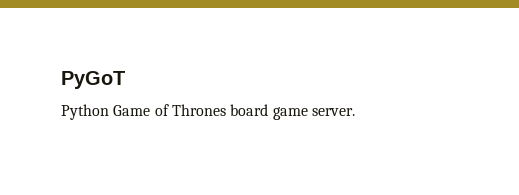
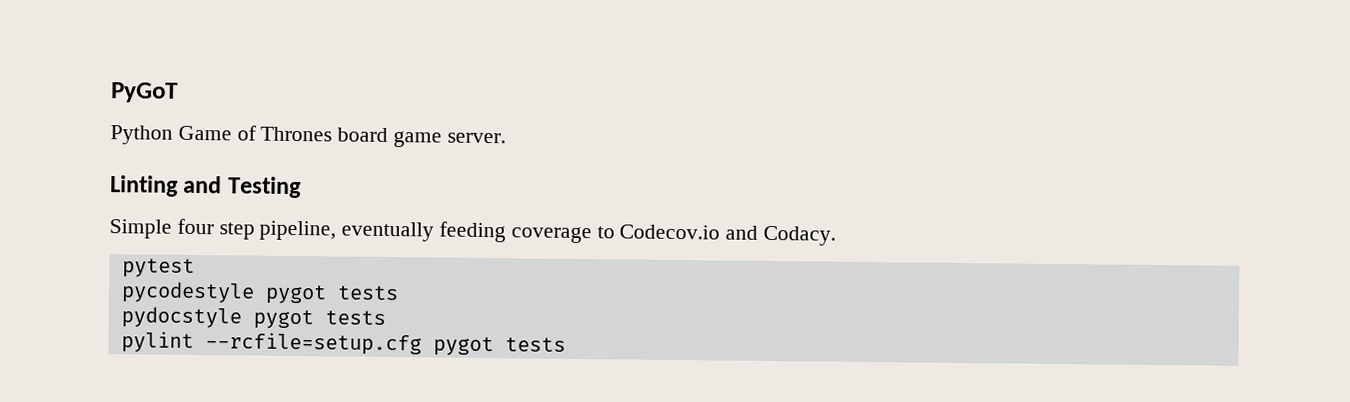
+ Linting and Testing
+ Simple four step pipeline, eventually feeding coverage to Codecov.io and Codacy.
+ pytest
+ pycodestyle pygot tests
+ pydocstyle pygot tests
+ pylint --rcfile=setup.cfg pygot tests

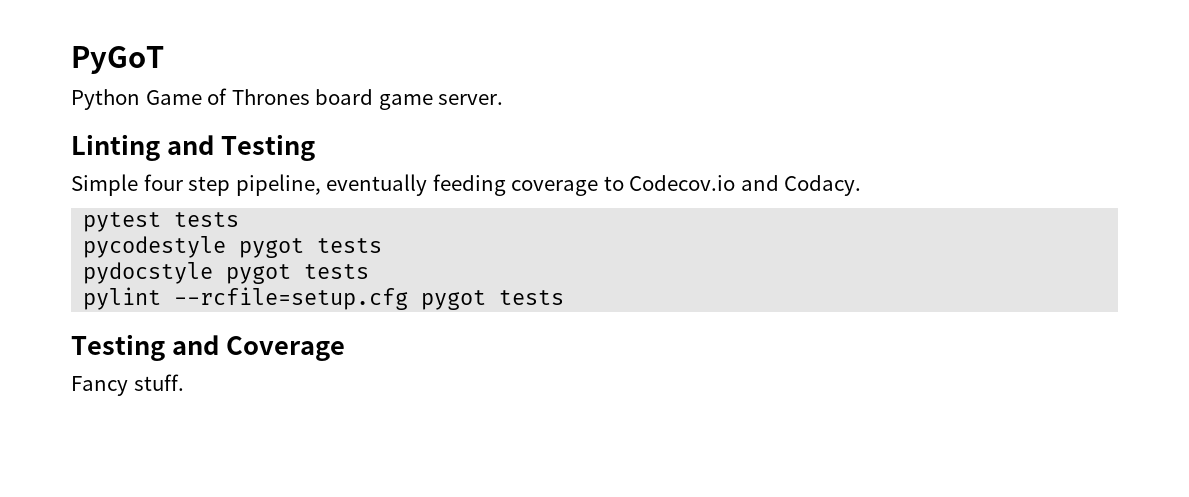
- pytest
+ pytest tests
+ Testing and Coverage
+ Fancy stuff.

